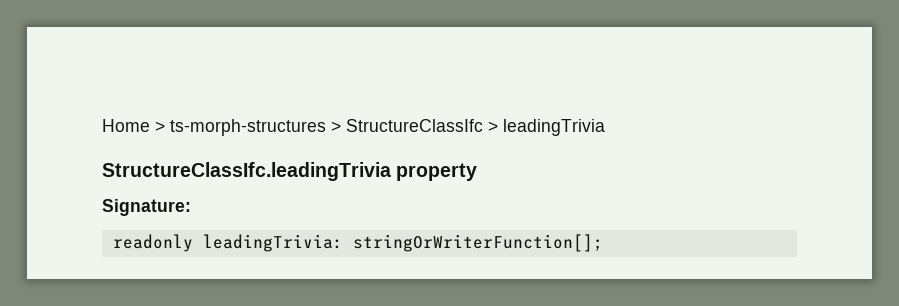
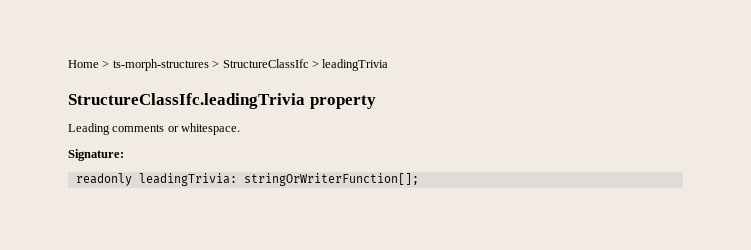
+ Leading comments or whitespace.

